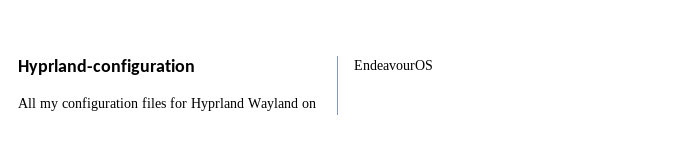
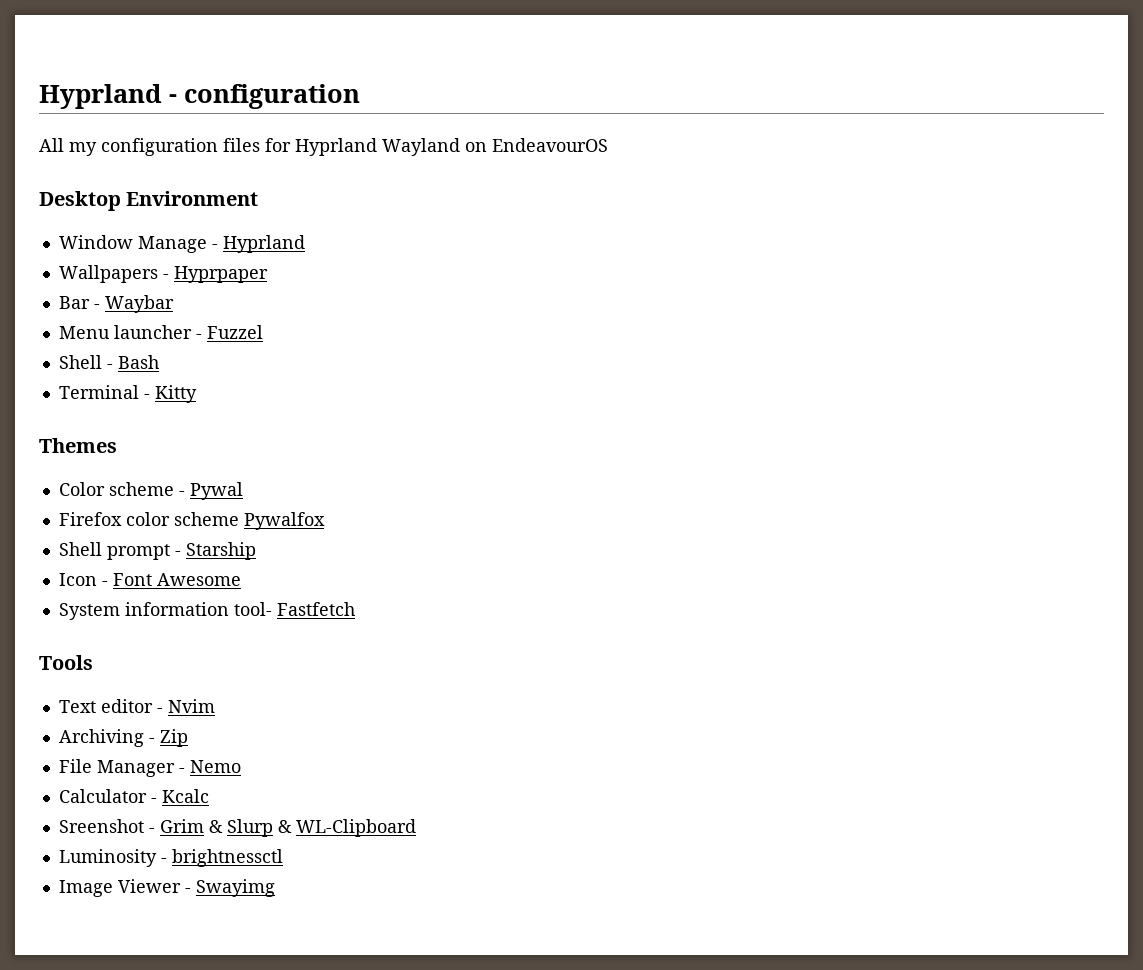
- Hyprland-configuration
+ Hyprland - configuration
+ Desktop Environment
+ Window Manage - Hyprland
+ Wallpapers - Hyprpaper
+ Bar - Waybar
+ Menu launcher - Fuzzel
+ Shell - Bash
+ Terminal - Kitty
+ Themes
+ Color scheme - Pywal
+ Firefox color scheme Pywalfox
+ Shell prompt - Starship
+ Icon - Font Awesome
+ System information tool- Fastfetch
+ Tools
+ Text editor - Nvim
+ Archiving - Zip
+ File Manager - Nemo
+ Calculator - Kcalc
+ Sreenshot - Grim & Slurp & WL-Clipboard
+ Luminosity - brightnessctl
+ Image Viewer - Swayimg

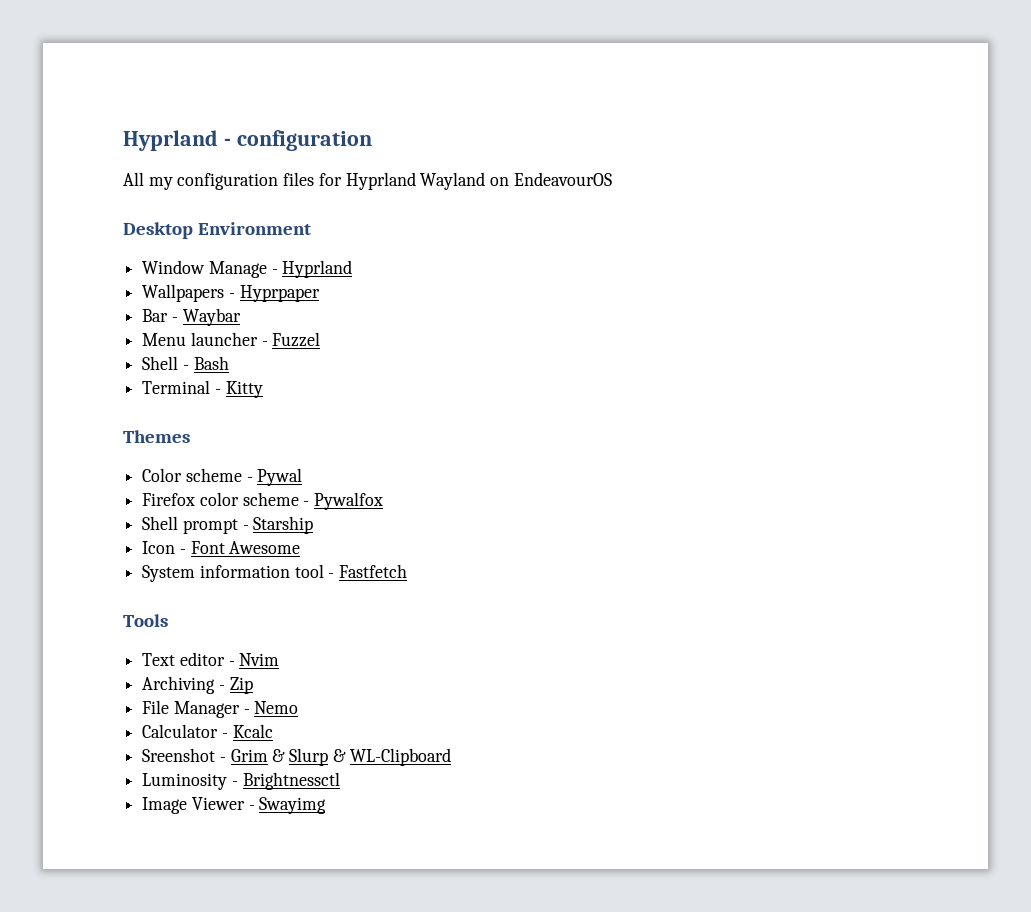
- Firefox color scheme Pywalfox
+ Firefox color scheme - Pywalfox
- System information tool- Fastfetch
+ System information tool - Fastfetch
- Luminosity - brightnessctl
+ Luminosity - Brightnessctl

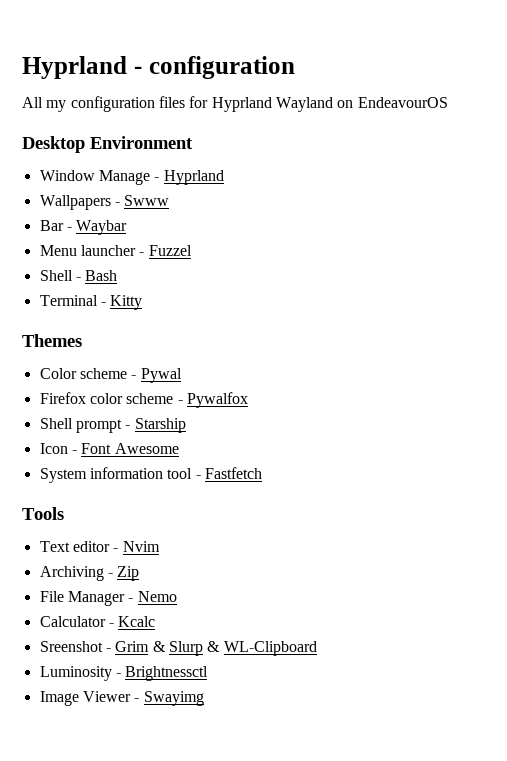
- Wallpapers - Hyprpaper
+ Wallpapers - Swww

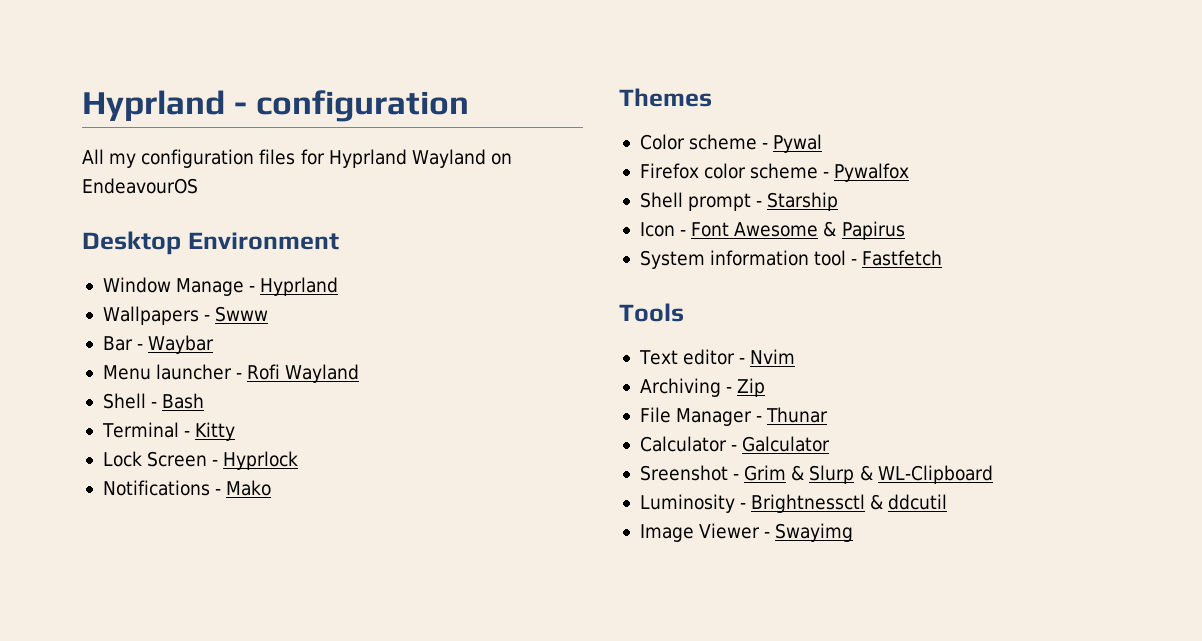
- Menu launcher - Fuzzel
+ Menu launcher - Rofi Wayland
+ Lock Screen - Hyprlock
+ Notifications - Mako
- Icon - Font Awesome
+ Icon - Font Awesome & Papirus
- File Manager - Nemo
+ File Manager - Thunar
- Calculator - Kcalc
+ Calculator - Galculator
- Luminosity - Brightnessctl
+ Luminosity - Brightnessctl & ddcutil

